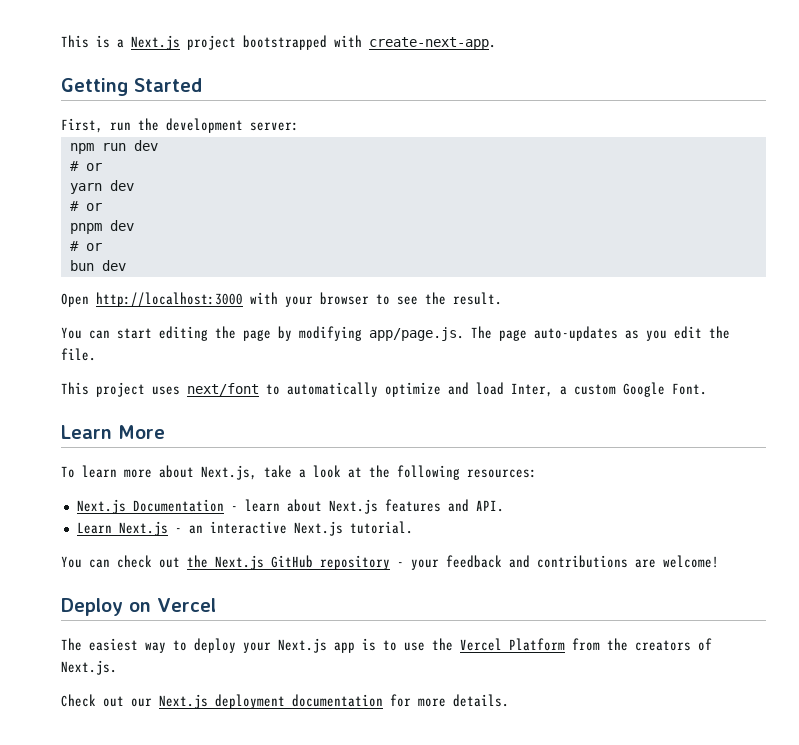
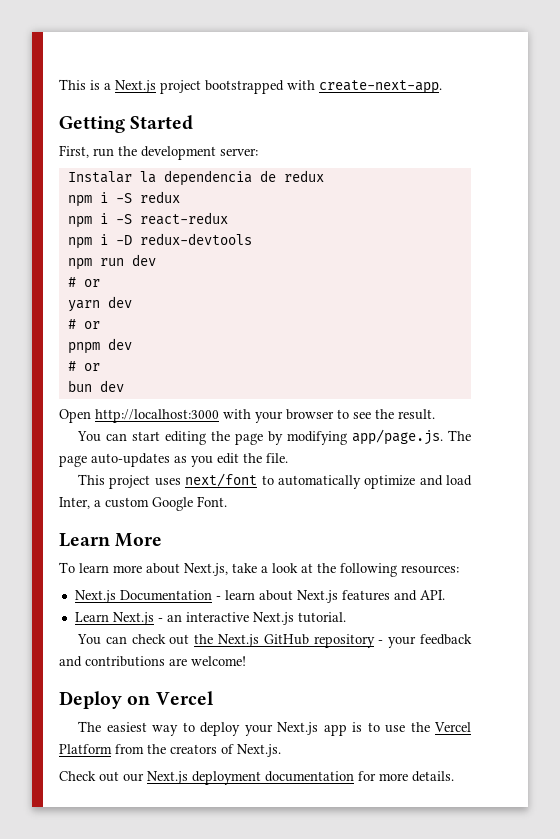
+ Instalar la dependencia de redux
+ npm i -S redux
+ npm i -S react-redux
+ npm i -D redux-devtools

